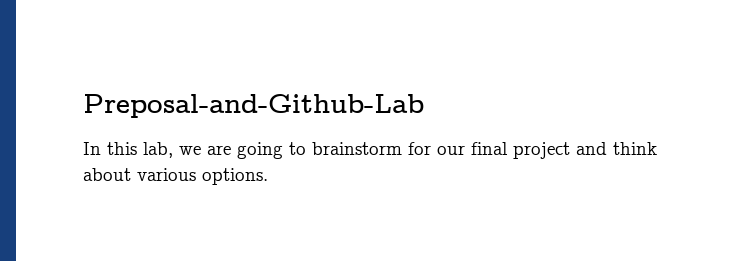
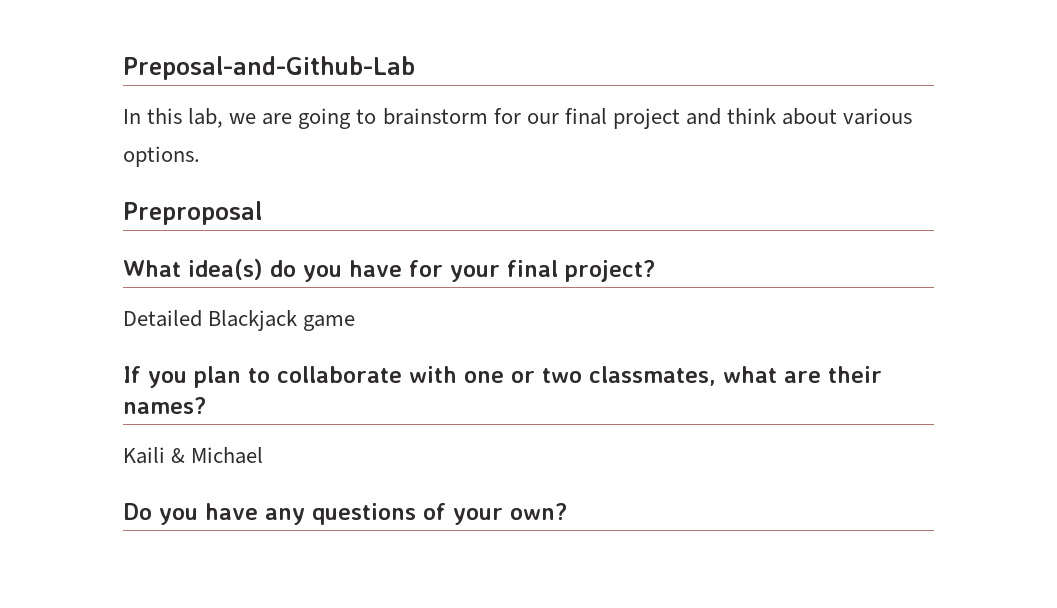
+ Preproposal
+ What idea(s) do you have for your final project?
+ Detailed Blackjack game
+ If you plan to collaborate with one or two classmates, what are their names?
+ Kaili & Michael
+ Do you have any questions of your own?

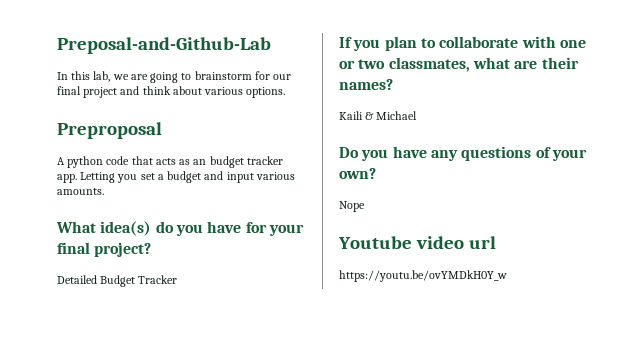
+ A python code that acts as an budget tracker app. Letting you set a budget and input various amounts.
- Detailed Blackjack game
+ Detailed Budget Tracker
+ Nope
+ Youtube video url
+ https://youtu.be/ovYMDkH0Y_w

